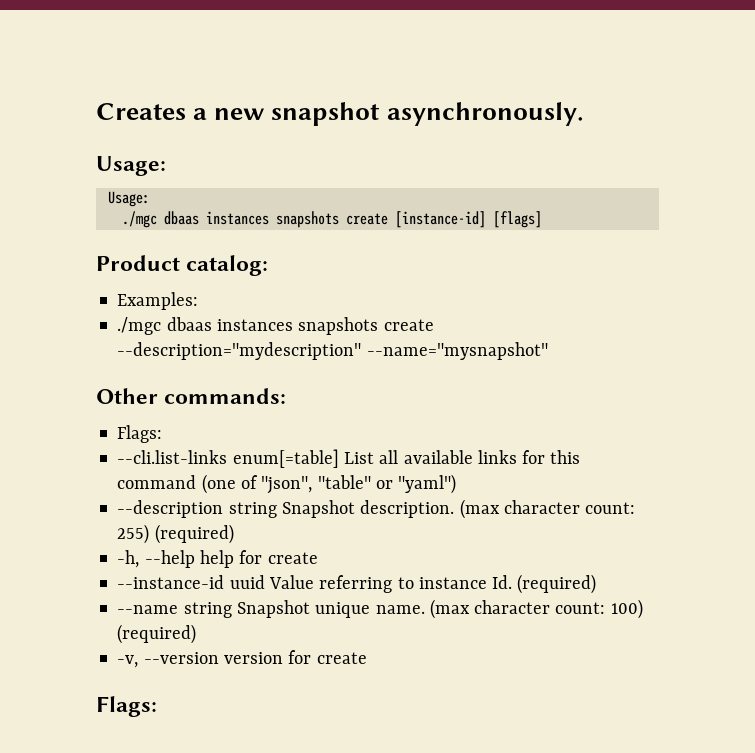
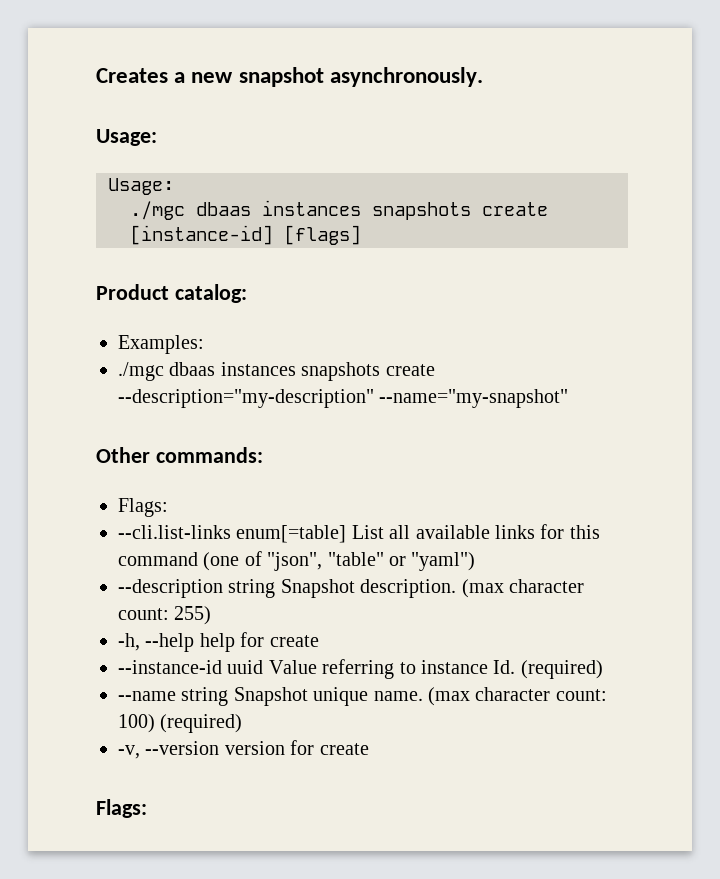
- ./mgc dbaas instances snapshots create --description="mydescription" --name="mysnapshot"
+ ./mgc dbaas instances snapshots create --description="my-description" --name="my-snapshot"
- (max character count: 255) (required)
+ (max character count: 255)

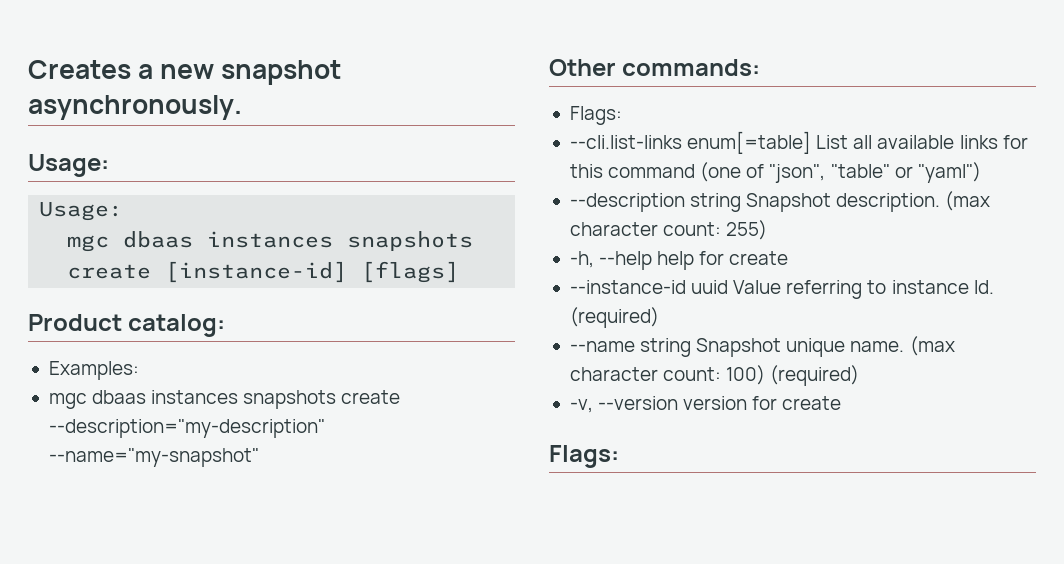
- ./mgc dbaas instances snapshots create [instance-id] [flags]
+ mgc dbaas instances snapshots create [instance-id] [flags]
- ./mgc dbaas instances snapshots create --description="my-description" --name="my-snapshot"
+ mgc dbaas instances snapshots create --description="my-description" --name="my-snapshot"

